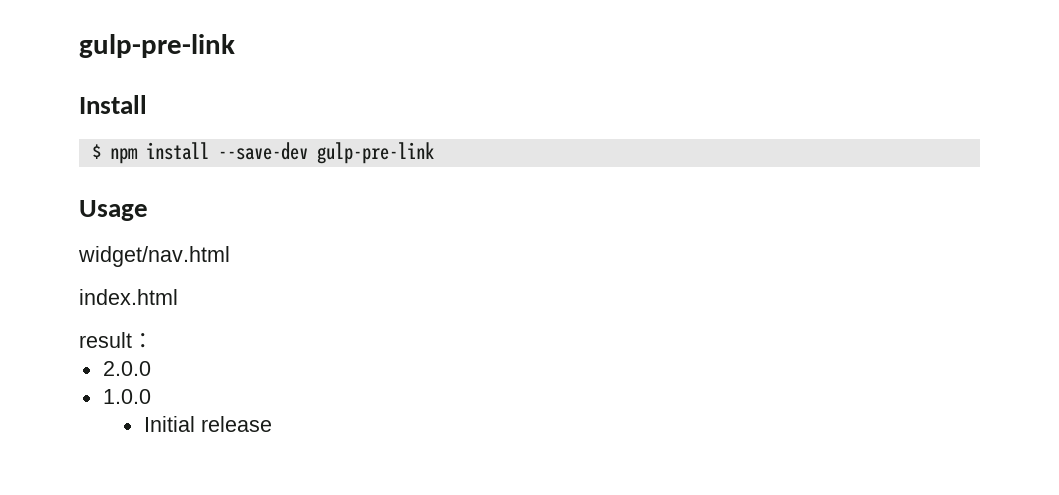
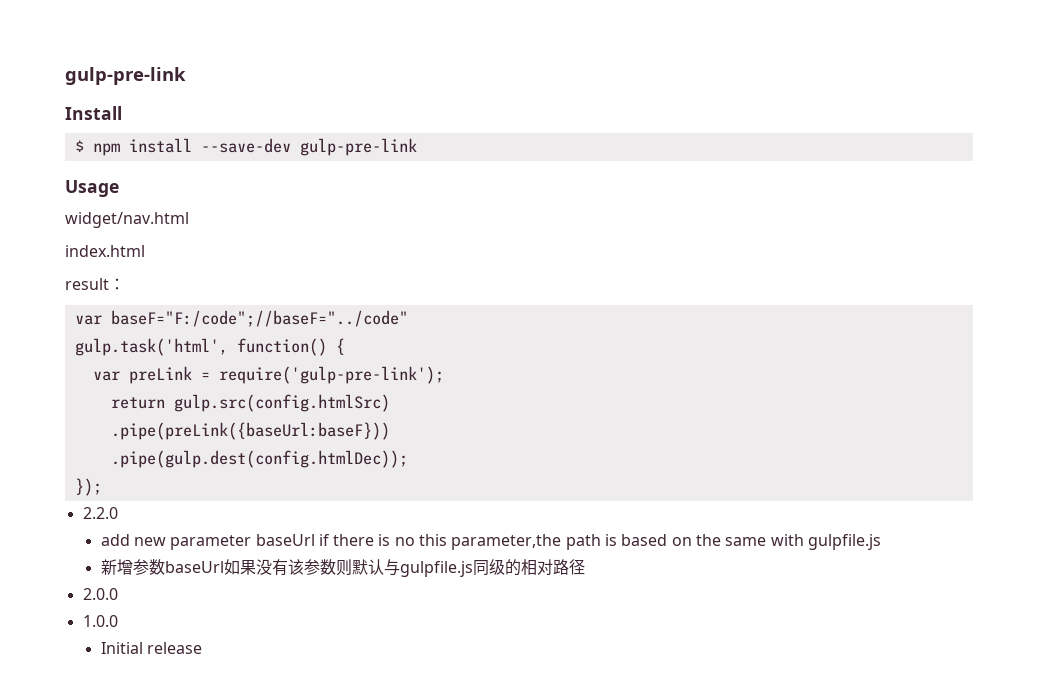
+ var baseF="F:/code";//baseF="../code"
+ gulp.task('html', function() {
+ var preLink = require('gulp-pre-link');
+ return gulp.src(config.htmlSrc)
+ .pipe(preLink({baseUrl:baseF}))
+ .pipe(gulp.dest(config.htmlDec));
+ });
+ 2.2.0
+ add new parameter baseUrl if there is no this parameter,the path is based on the same with gulpfile.js
+ 新增参数baseUrl如果没有该参数则默认与gulpfile.js同级的相对路径

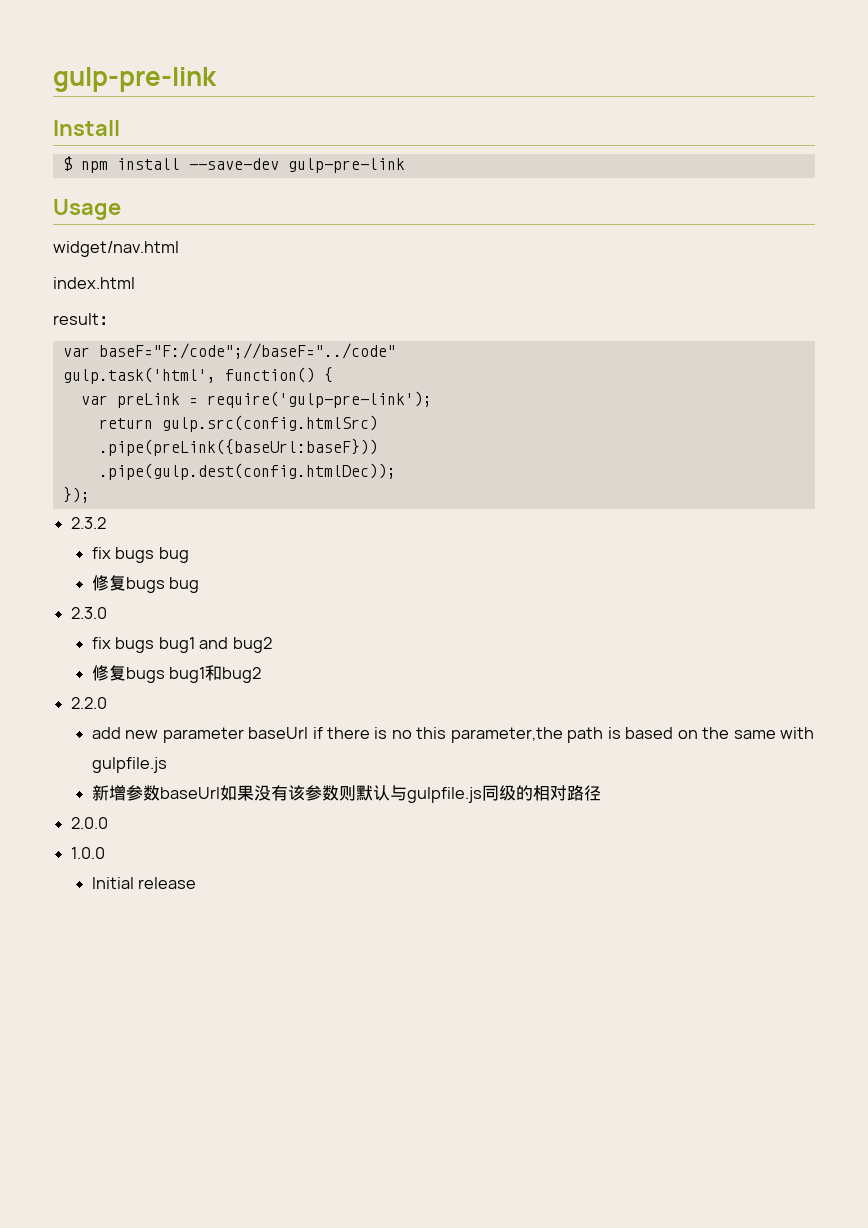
+ 2.3.2
+ fix bugs bug
+ 修复bugs bug
+ 2.3.0
+ fix bugs bug1 and bug2
+ 修复bugs bug1和bug2

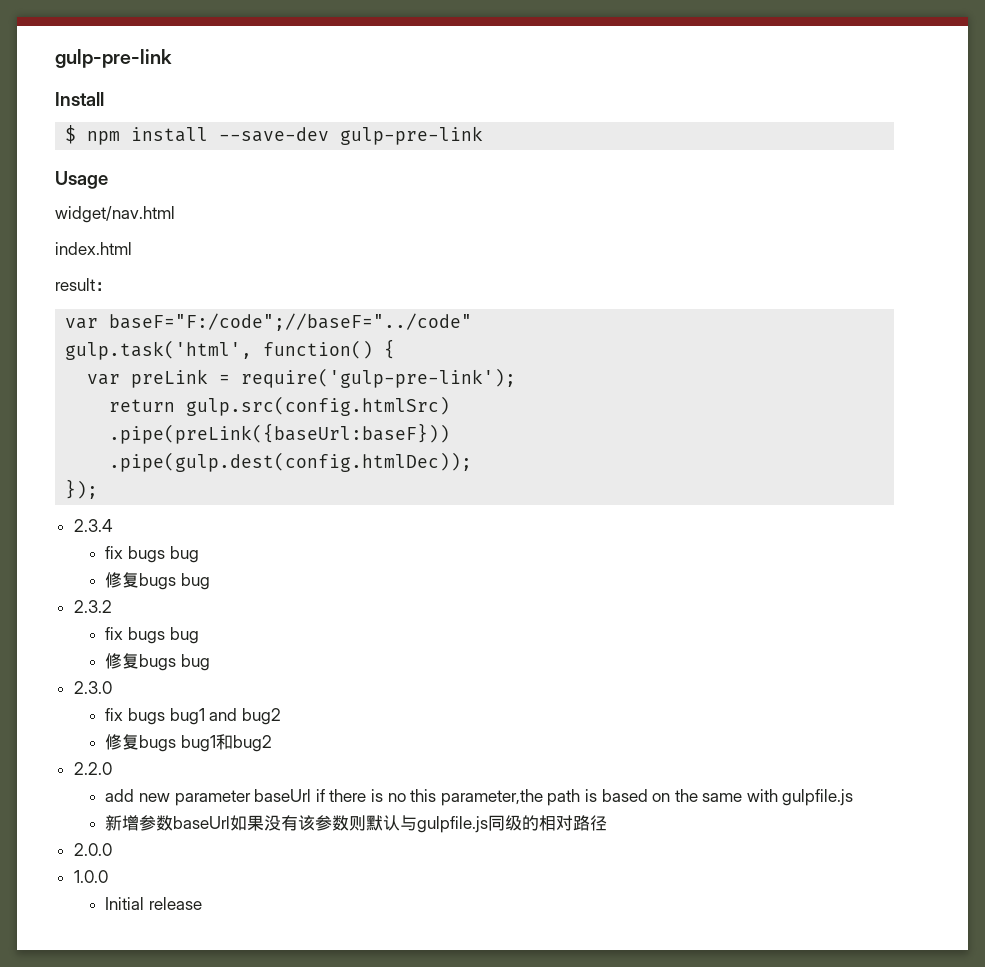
+ 2.3.4
+ fix bugs bug
+ 修复bugs bug

